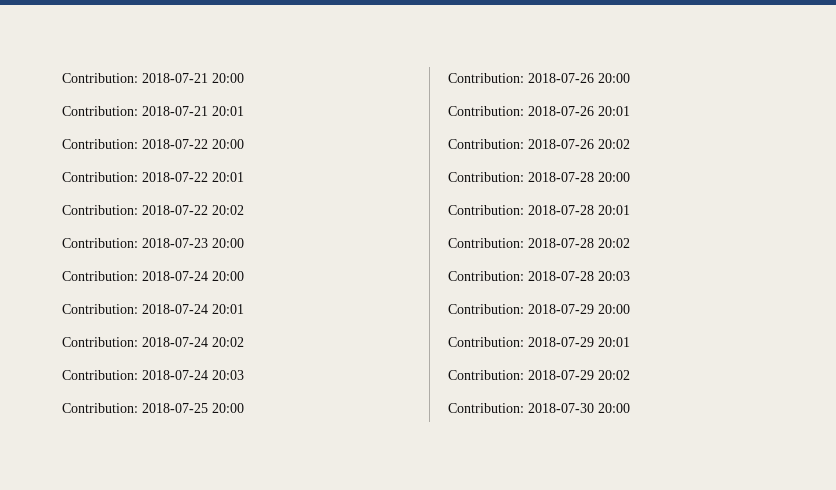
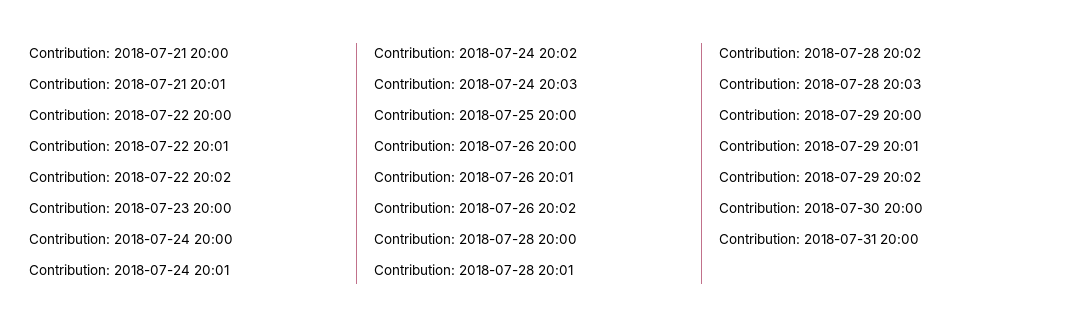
+ Contribution: 2018-07-31 20:00

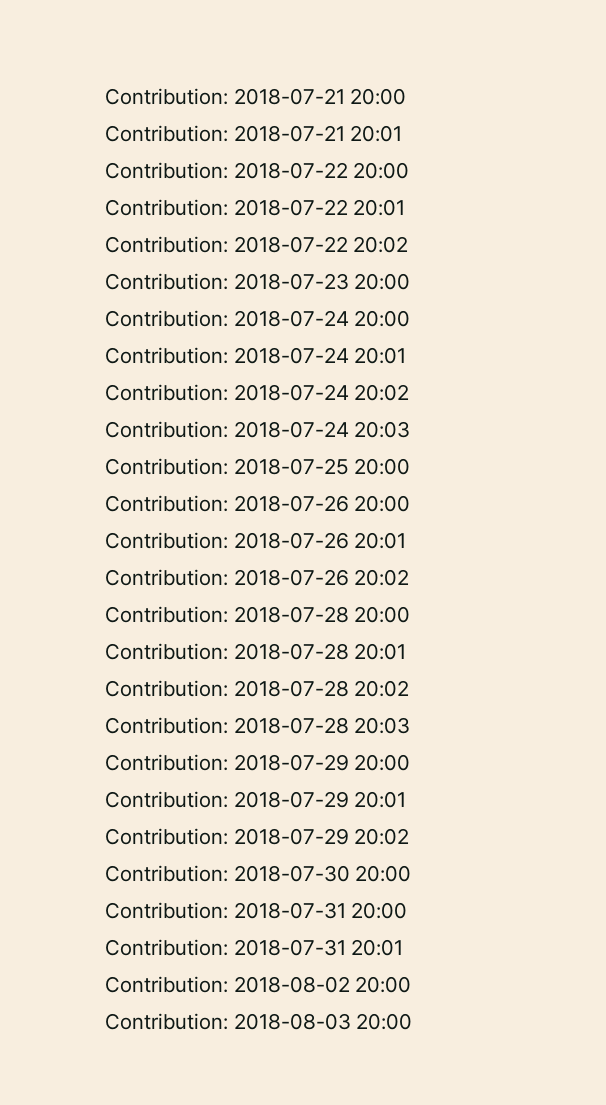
+ Contribution: 2018-07-31 20:01
+ Contribution: 2018-08-02 20:00
+ Contribution: 2018-08-03 20:00

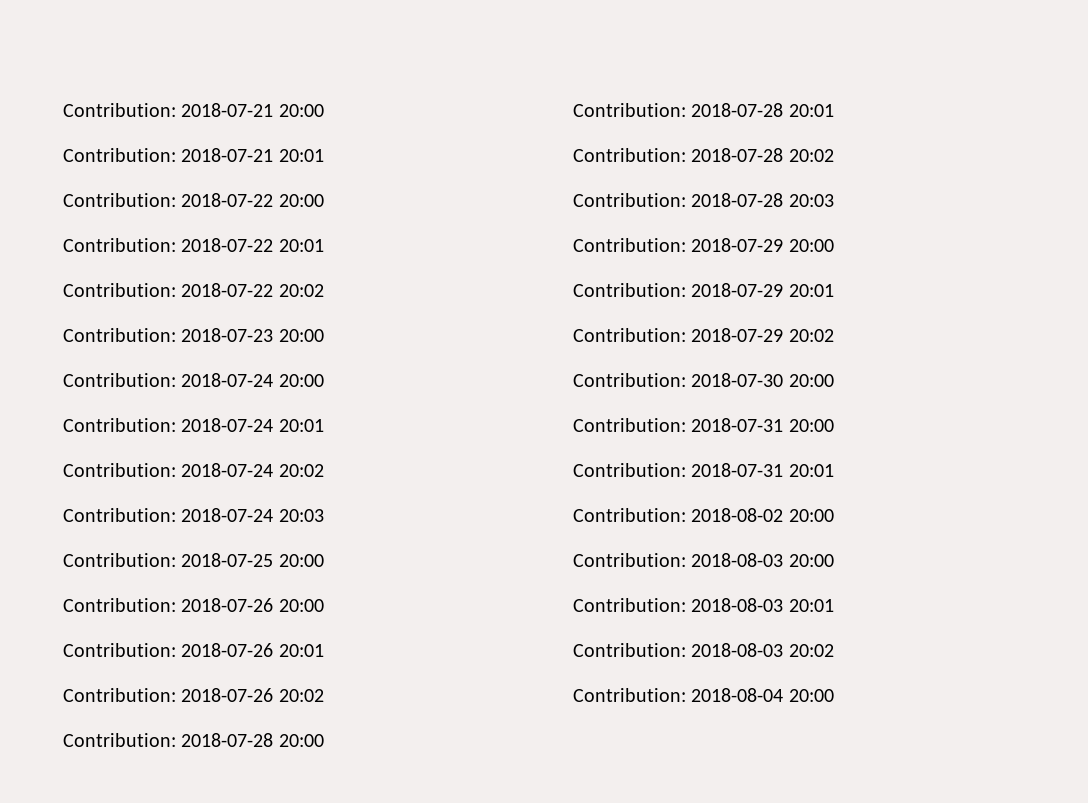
+ Contribution: 2018-08-03 20:01
+ Contribution: 2018-08-03 20:02
+ Contribution: 2018-08-04 20:00

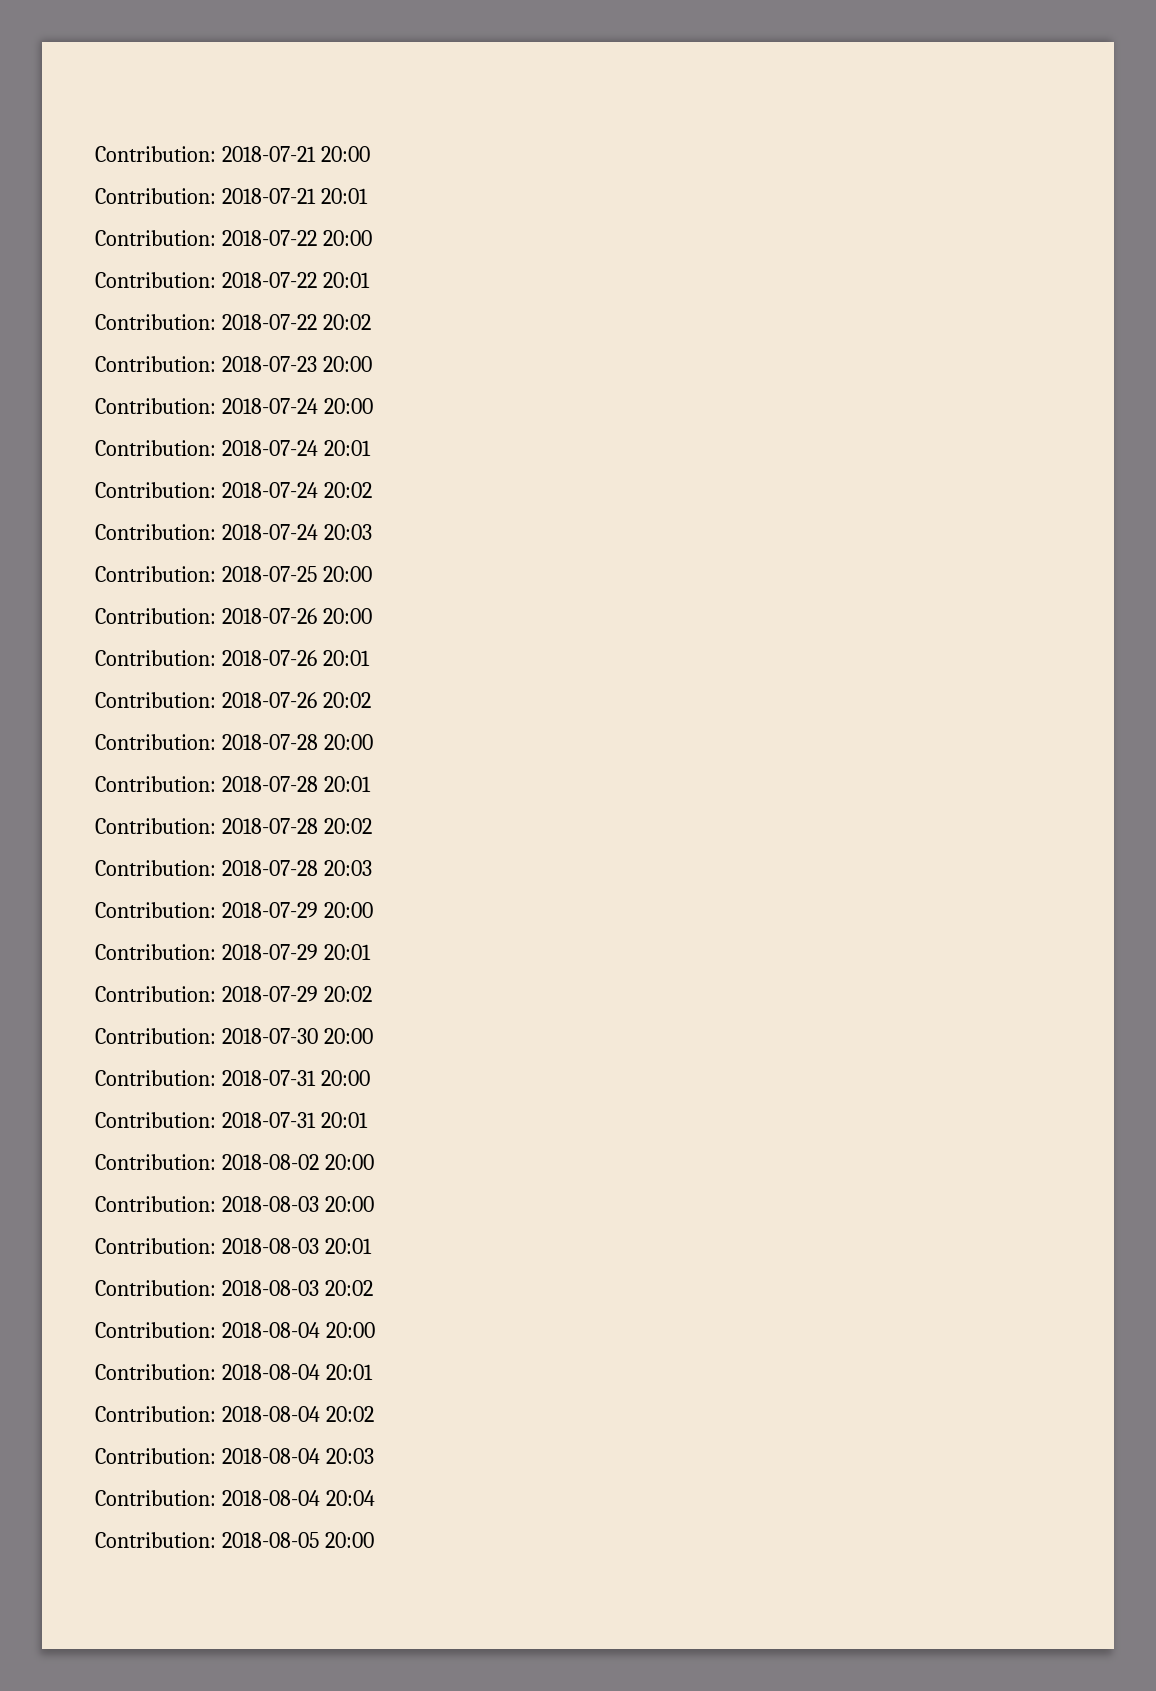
+ Contribution: 2018-08-04 20:01
+ Contribution: 2018-08-04 20:02
+ Contribution: 2018-08-04 20:03
+ Contribution: 2018-08-04 20:04
+ Contribution: 2018-08-05 20:00

